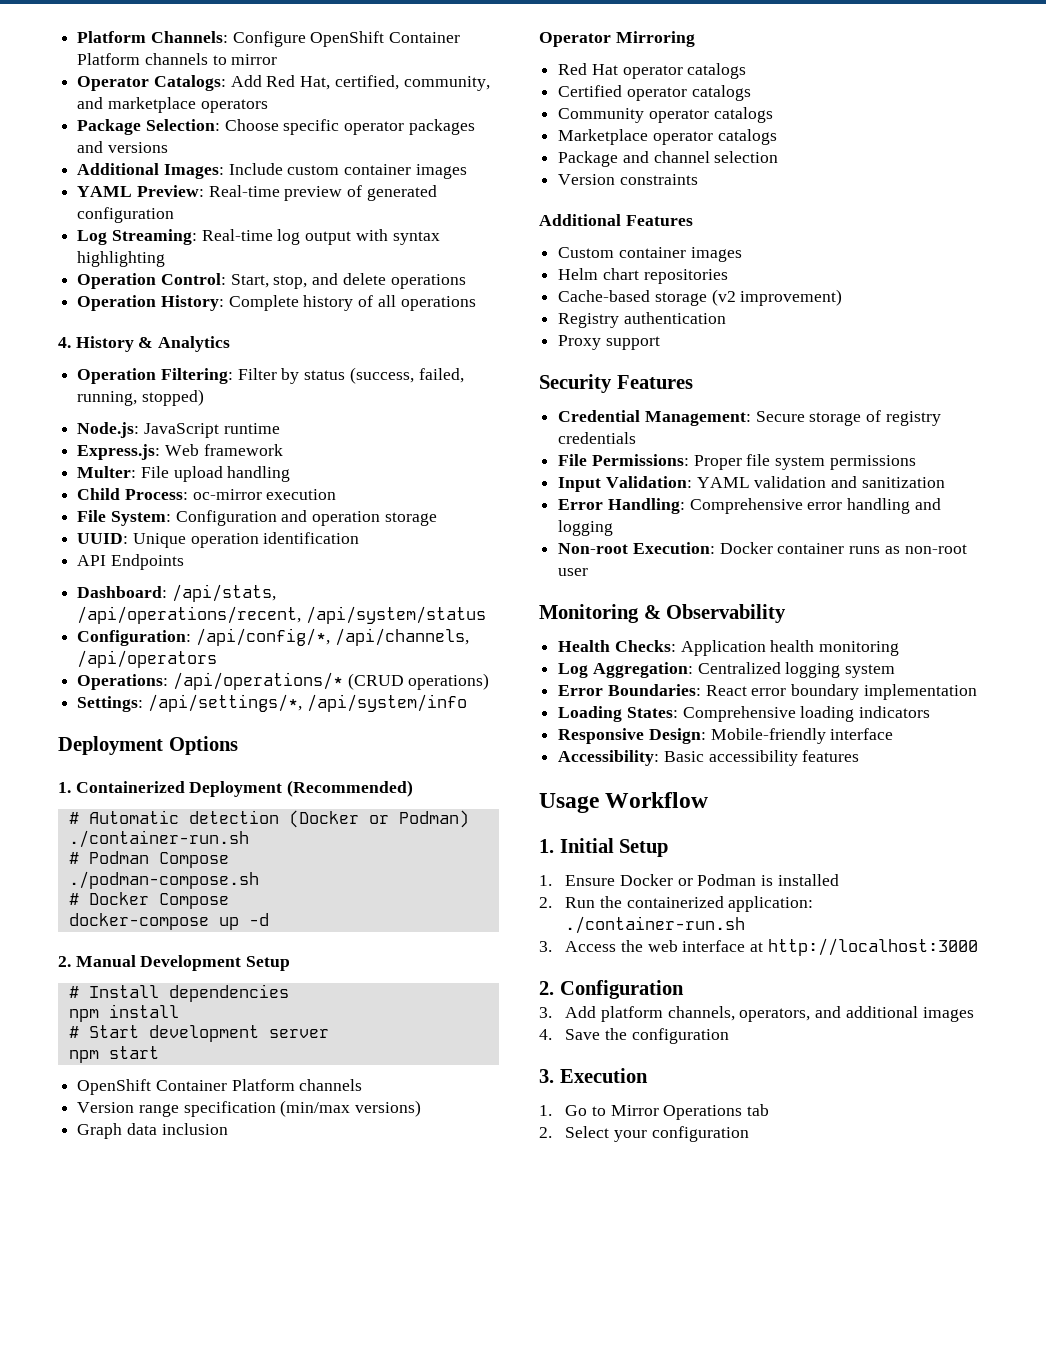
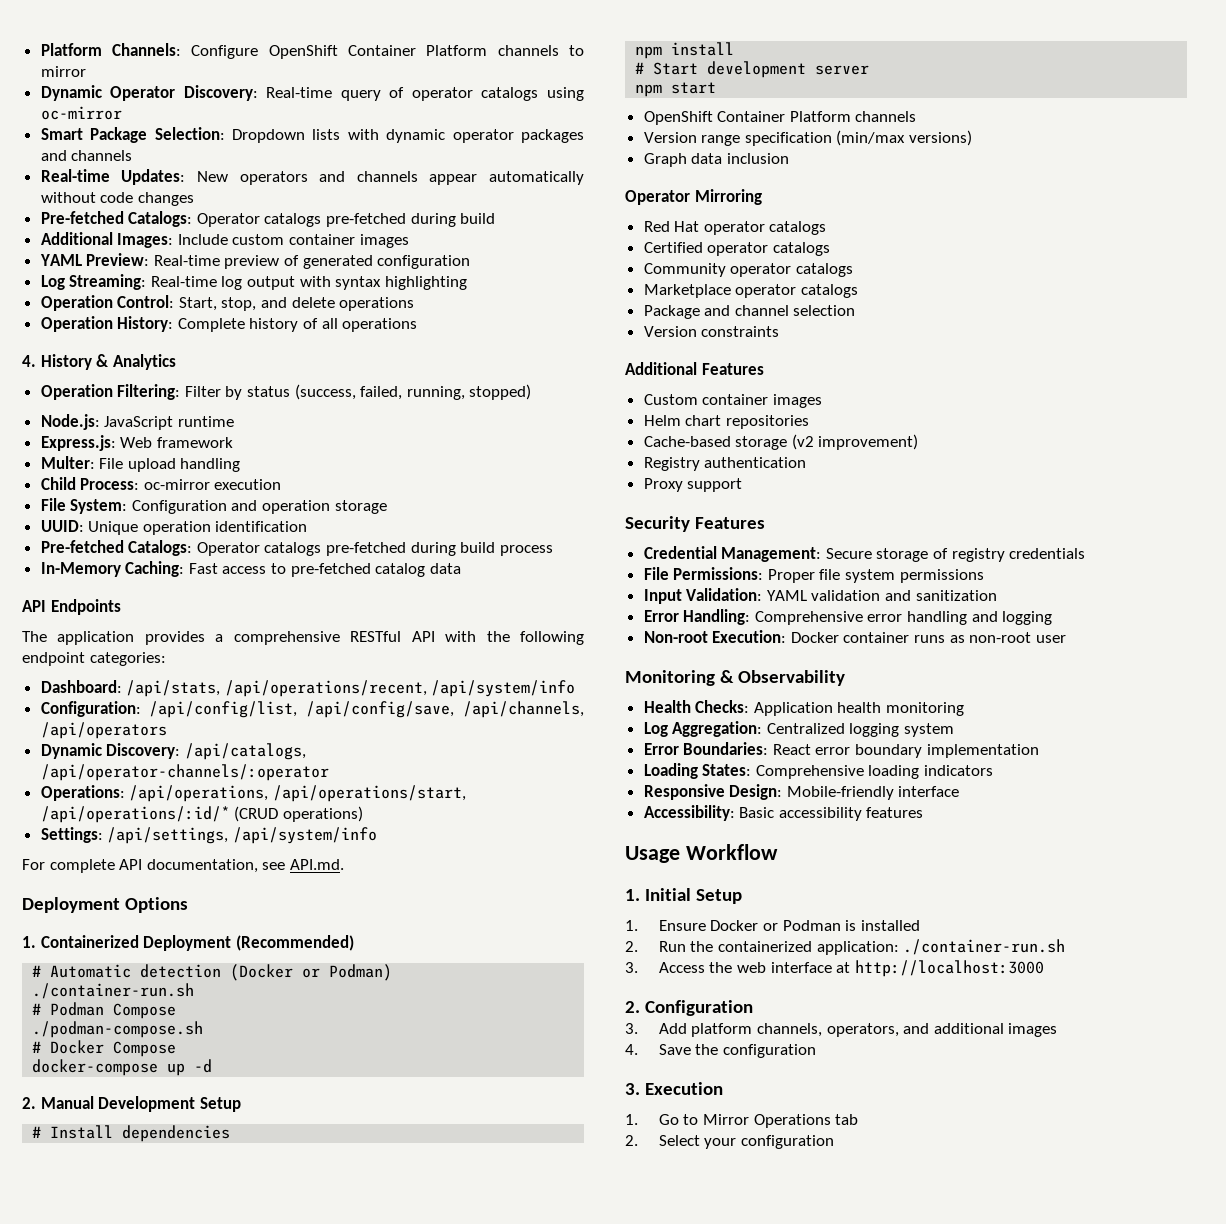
- Operator Catalogs: Add Red Hat, certified, community, and marketplace operators
- Package Selection: Choose specific operator packages and versions
+ Dynamic Operator Discovery: Real-time query of operator catalogs using oc-mirror
+ Smart Package Selection: Dropdown lists with dynamic operator packages and channels
+ Real-time Updates: New operators and channels appear automatically without code changes
+ Pre-fetched Catalogs: Operator catalogs pre-fetched during build
+ Pre-fetched Catalogs: Operator catalogs pre-fetched during build process
+ In-Memory Caching: Fast access to pre-fetched catalog data
  API Endpoints
+ The application provides a comprehensive RESTful API with the following endpoint categories:
- Dashboard: /api/stats, /api/operations/recent, /api/system/status
+ Dashboard: /api/stats, /api/operations/recent, /api/system/info
- Configuration: /api/config/*, /api/channels, /api/operators
+ Configuration: /api/config/list, /api/config/save, /api/channels, /api/operators
- Operations: /api/operations/* (CRUD operations)
+ Dynamic Discovery: /api/catalogs, /api/operator-channels/:operator
+ Operations: /api/operations, /api/operations/start, /api/operations/:id/* (CRUD operations)
- Settings: /api/settings/*, /api/system/info
+ Settings: /api/settings, /api/system/info
+ For complete API documentation, see API.md.

